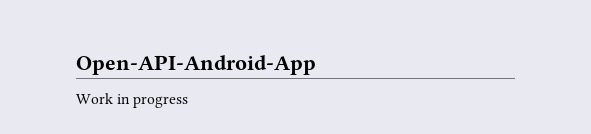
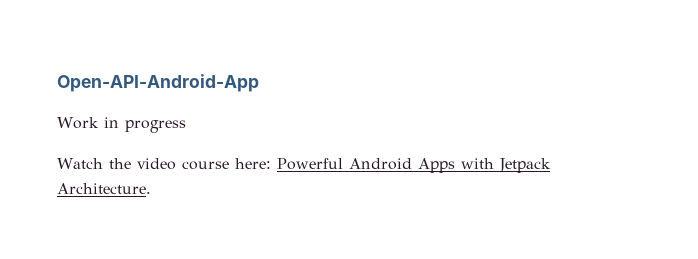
+ Watch the video course here: Powerful Android Apps with Jetpack Architecture.

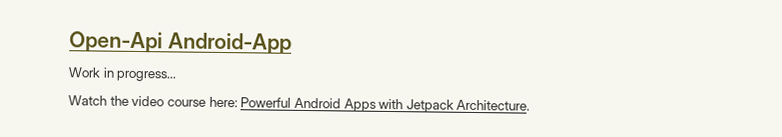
- Open-API-Android-App
+ Open-Api Android-App
- Work in progress
+ Work in progress...

